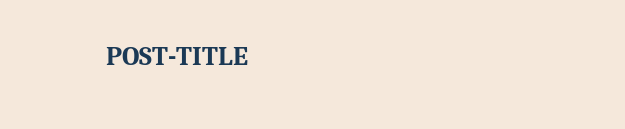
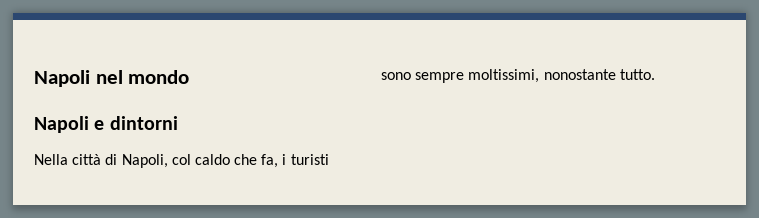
- POST-TITLE
+ Napoli nel mondo
+ Napoli e dintorni
+ Nella città di Napoli, col caldo che fa, i turisti sono sempre moltissimi, nonostante tutto.

